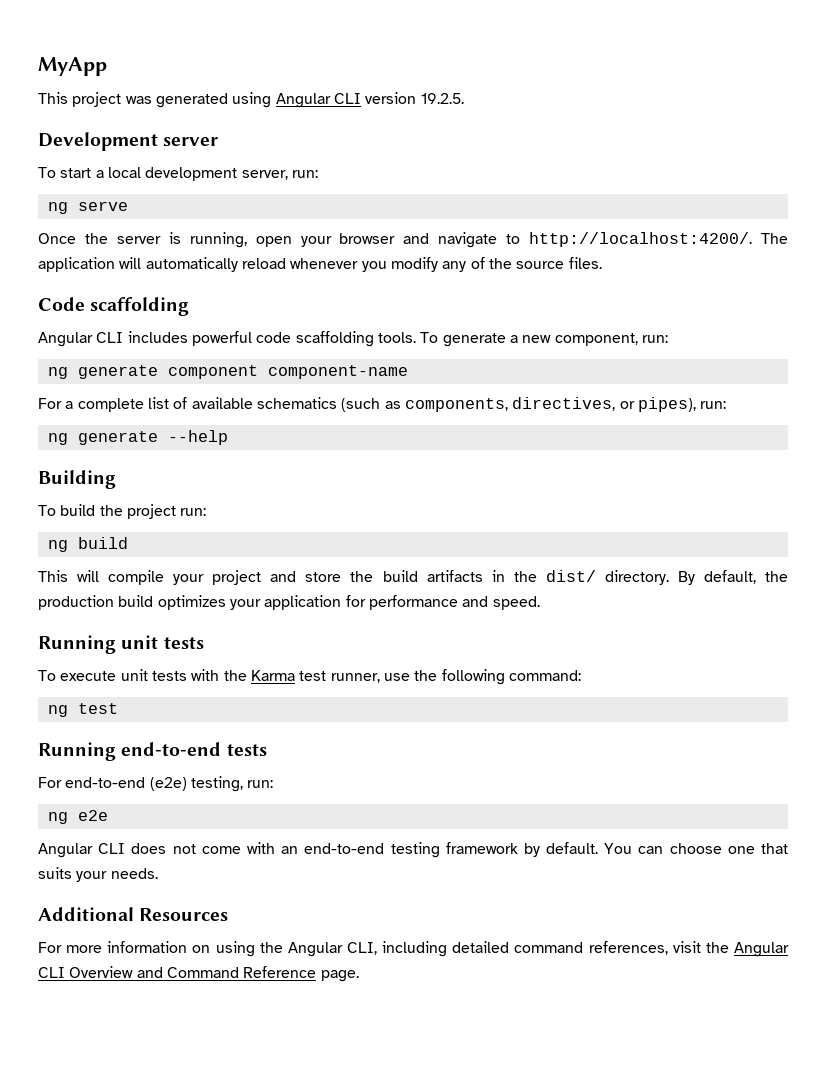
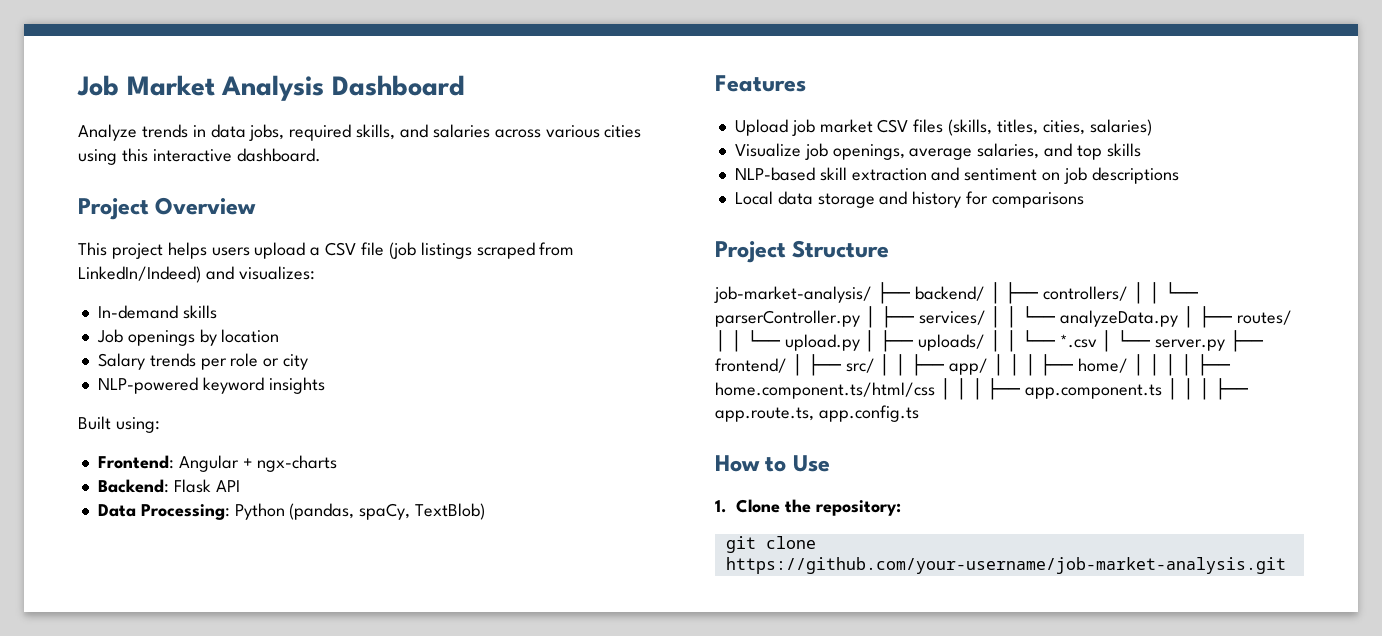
- MyApp
- This project was generated using Angular CLI version 19.2.5.
- Development server
- To start a local development server, run:
- ng serve
- Once the server is running, open your browser and navigate to http://localhost:4200/. The application will automatically reload whenever you modify any of the source files.
- Code scaffolding
- Angular CLI includes powerful code scaffolding tools. To generate a new component, run:
- ng generate component component-name
- For a complete list of available schematics (such as components, directives, or pipes), run:
- ng generate --help
- Building
- To build the project run:
- ng build
- This will compile your project and store the build artifacts in the dist/ directory. By default, the production build optimizes your application for performance and speed.
- Running unit tests
- To execute unit tests with the Karma test runner, use the following command:
- ng test
- Running end-to-end tests
- For end-to-end (e2e) testing, run:
- ng e2e
- Angular CLI does not come with an end-to-end testing framework by default. You can choose one that suits your needs.
- Additional Resources
- For more information on using the Angular CLI, including detailed command references, visit the Angular CLI Overview and Command Reference page.
+ Job Market Analysis Dashboard
+ Analyze trends in data jobs, required skills, and salaries across various cities using this interactive dashboard.
+ Project Overview
+ This project helps users upload a CSV file (job listings scraped from LinkedIn/Indeed) and visualizes:
+ In-demand skills
+ Job openings by location
+ Salary trends per role or city
+ NLP-powered keyword insights
+ Built using:
+ Frontend: Angular + ngx-charts
+ Backend: Flask API
+ Data Processing: Python (pandas, spaCy, TextBlob)
+ Features
+ Upload job market CSV files (skills, titles, cities, salaries)
+ Visualize job openings, average salaries, and top skills
+ NLP-based skill extraction and sentiment on job descriptions
+ Local data storage and history for comparisons
+ Project Structure
+ job-market-analysis/ ├── backend/ │ ├── controllers/ │ │ └── parserController.py │ ├── services/ │ │ └── analyzeData.py │ ├── routes/ │ │ └── upload.py │ ├── uploads/ │ │ └── *.csv │ └── server.py ├── frontend/ │ ├── src/ │ │ ├── app/ │ │ │ ├── home/ │ │ │ │ ├── home.component.ts/html/css │ │ │ ├── app.component.ts │ │ │ ├── app.route.ts, app.config.ts
+ How to Use
+ 1. Clone the repository:
+ git clone https://github.com/your-username/job-market-analysis.git

